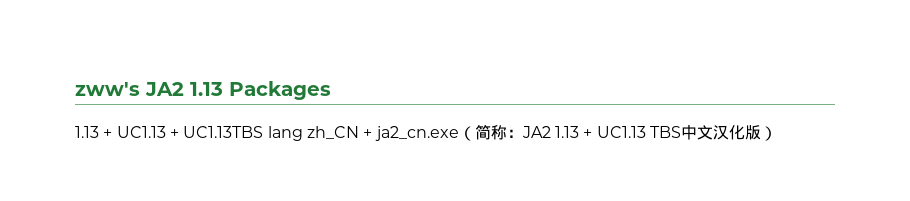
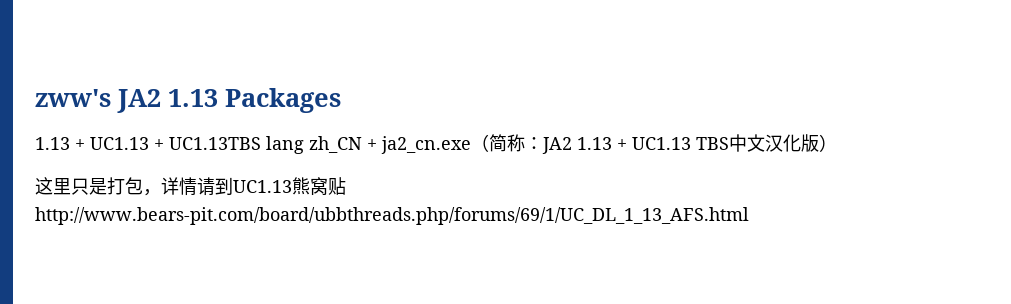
+ 这里只是打包，详情请到UC1.13熊窝贴http://www.bears-pit.com/board/ubbthreads.php/forums/69/1/UC_DL_1_13_AFS.html

